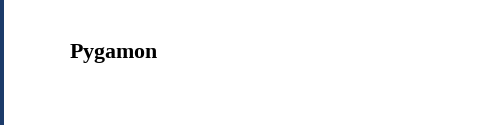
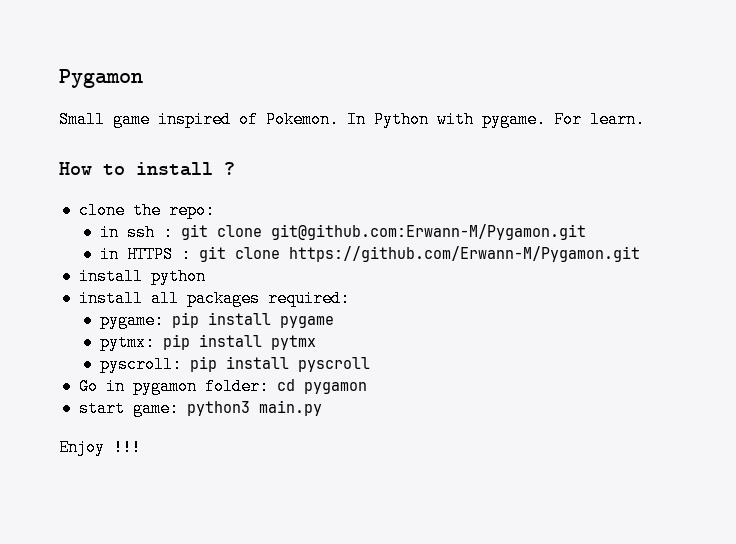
+ Small game inspired of Pokemon. In Python with pygame. For learn.
+ How to install ?
+ clone the repo:
+ in ssh : git clone git@github.com:Erwann-M/Pygamon.git
+ in HTTPS : git clone https://github.com/Erwann-M/Pygamon.git
+ install python
+ install all packages required:
+ pygame: pip install pygame
+ pytmx: pip install pytmx
+ pyscroll: pip install pyscroll
+ Go in pygamon folder: cd pygamon
+ start game: python3 main.py
+ Enjoy !!!

